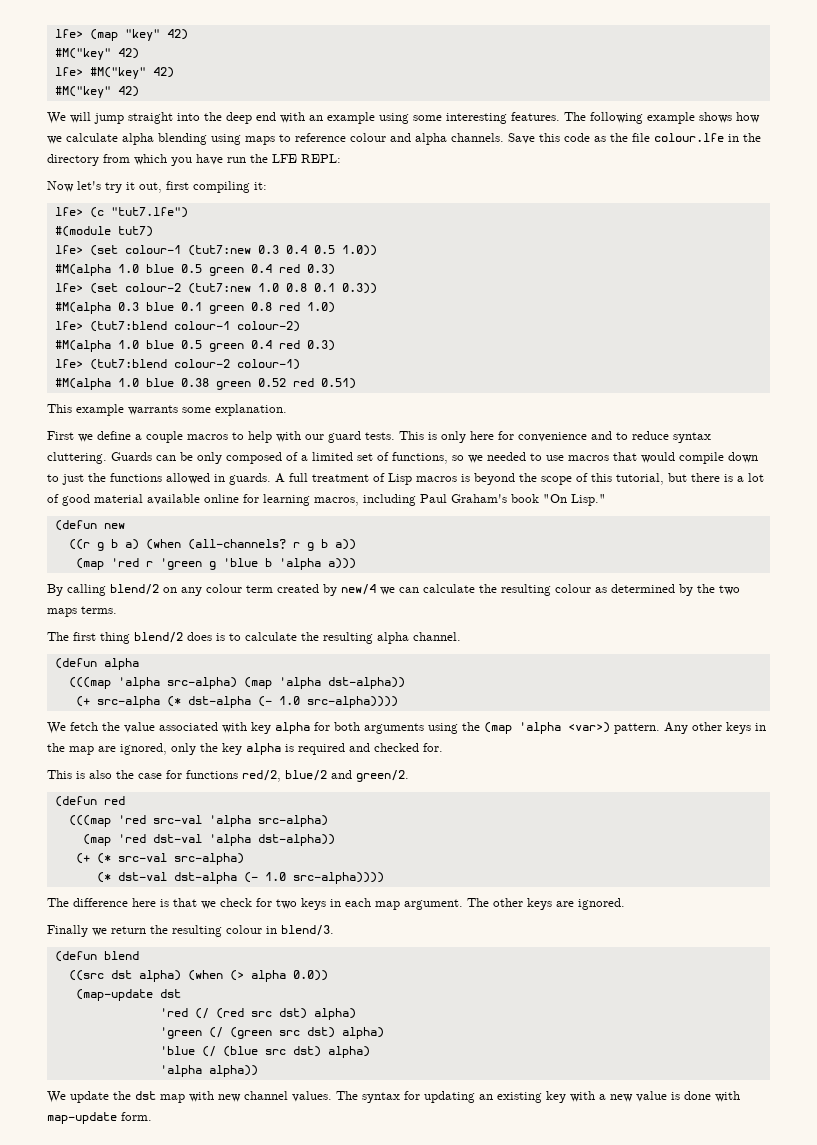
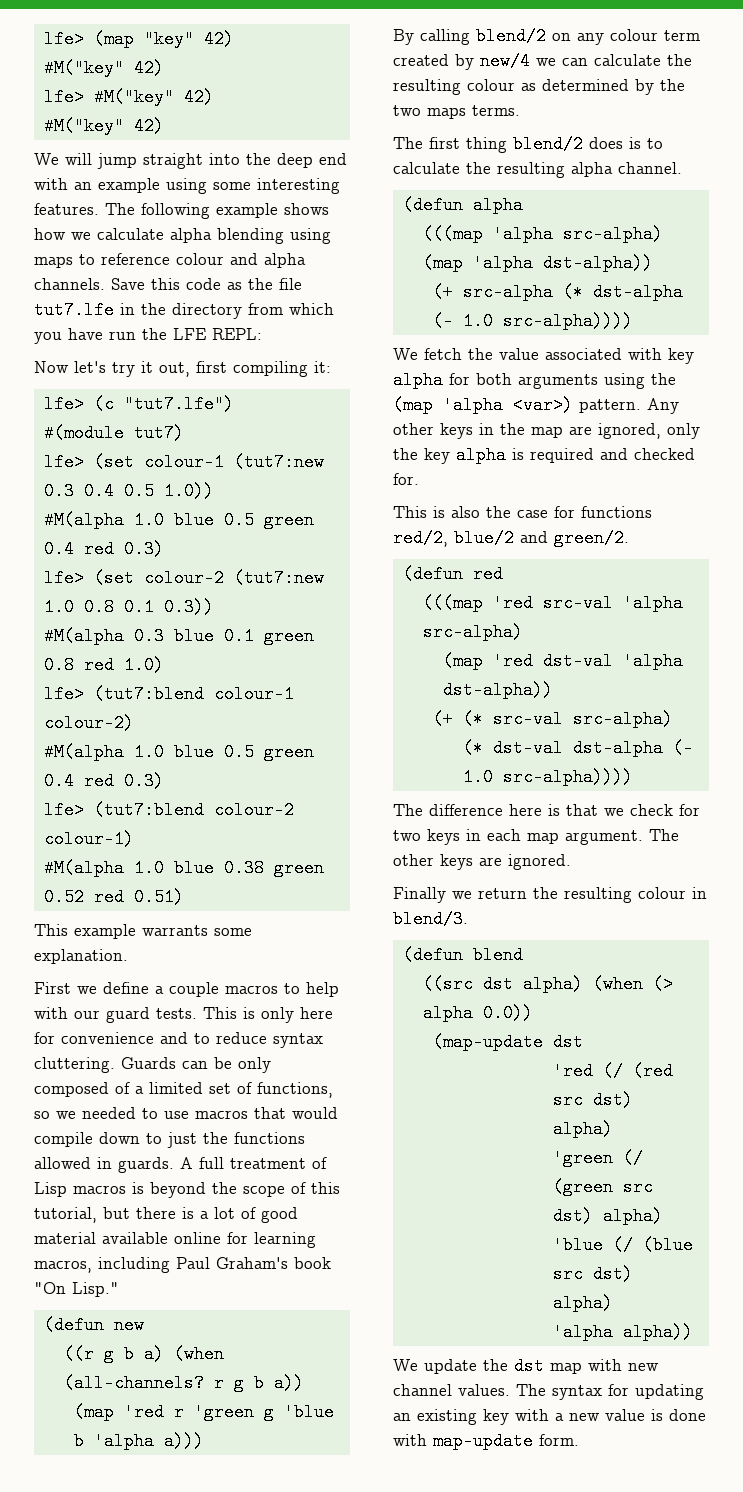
- Save this code as the file colour.lfe in the directory from which you have run the LFE REPL:
+ Save this code as the file tut7.lfe in the directory from which you have run the LFE REPL:

